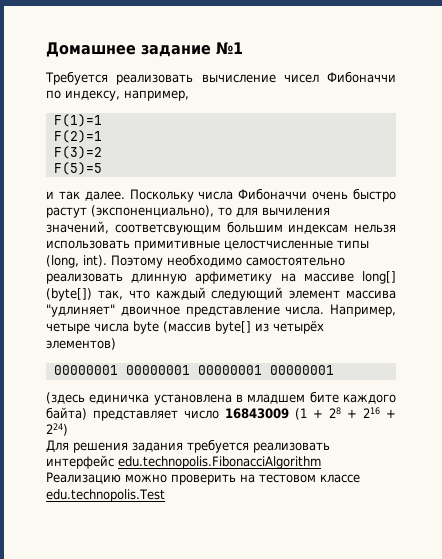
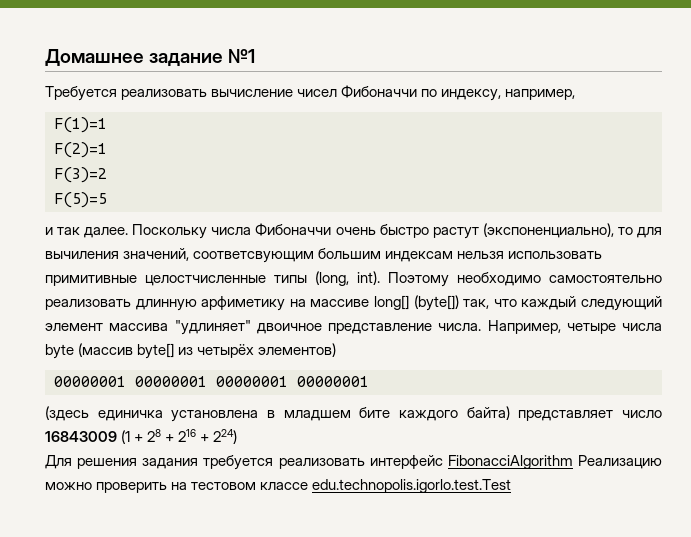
- Для решения задания требуется реализовать интерфейс edu.technopolis.FibonacciAlgorithm Реализацию можно проверить на тестовом классе edu.technopolis.Test
+ Для решения задания требуется реализовать интерфейс FibonacciAlgorithm Реализацию можно проверить на тестовом классе edu.technopolis.igorlo.test.Test

